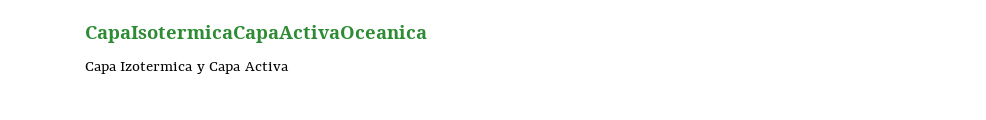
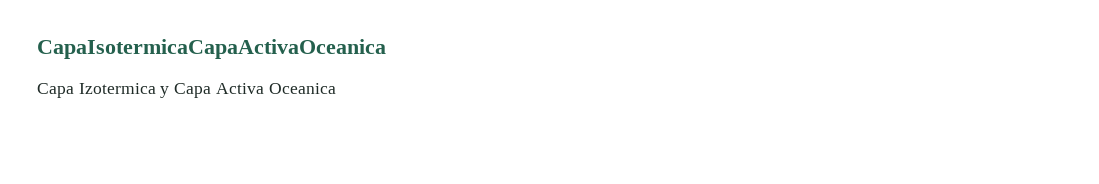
- Capa Izotermica y Capa Activa
+ Capa Izotermica y Capa Activa Oceanica

